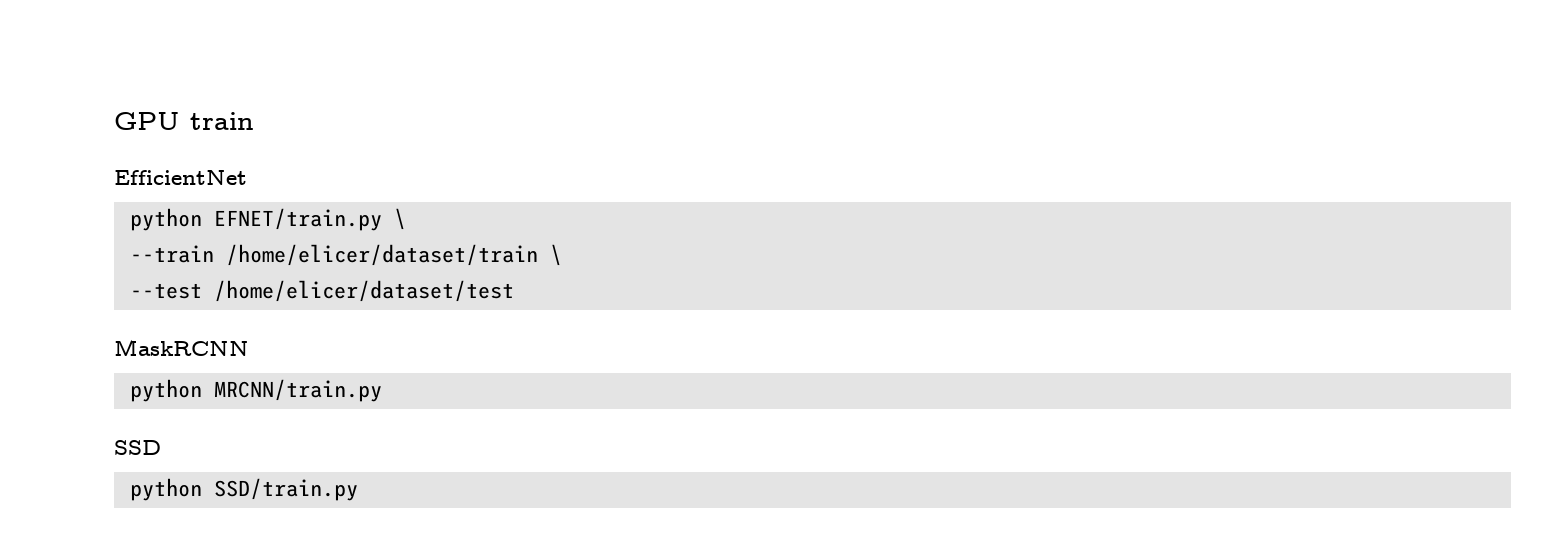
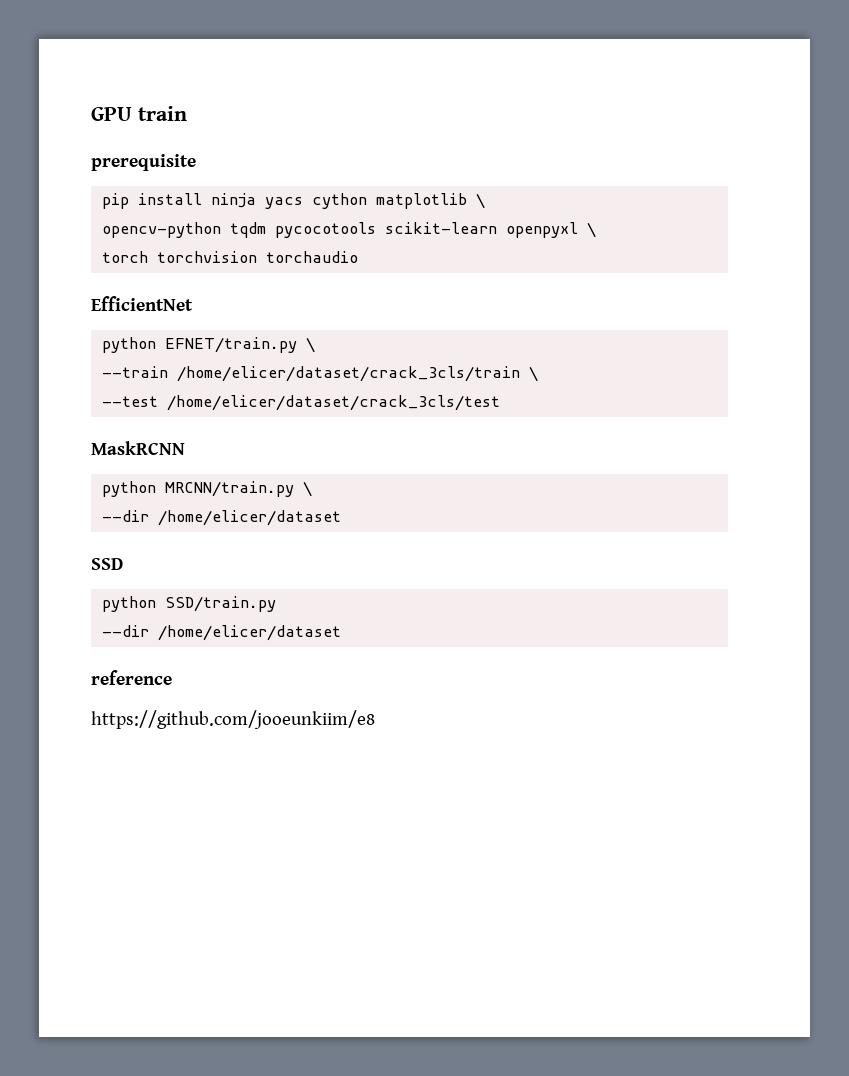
+ prerequisite
+ pip install ninja yacs cython matplotlib \
+ opencv-python tqdm pycocotools scikit-learn openpyxl \
+ torch torchvision torchaudio
- --train /home/elicer/dataset/train \
+ --train /home/elicer/dataset/crack_3cls/train \
- --test /home/elicer/dataset/test
+ --test /home/elicer/dataset/crack_3cls/test
- python MRCNN/train.py
+ python MRCNN/train.py \
+ --dir /home/elicer/dataset
  python SSD/train.py
+ --dir /home/elicer/dataset
+ reference
+ https://github.com/jooeunkiim/e8

